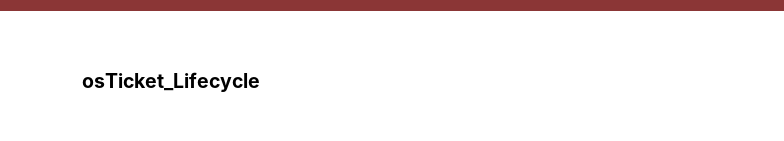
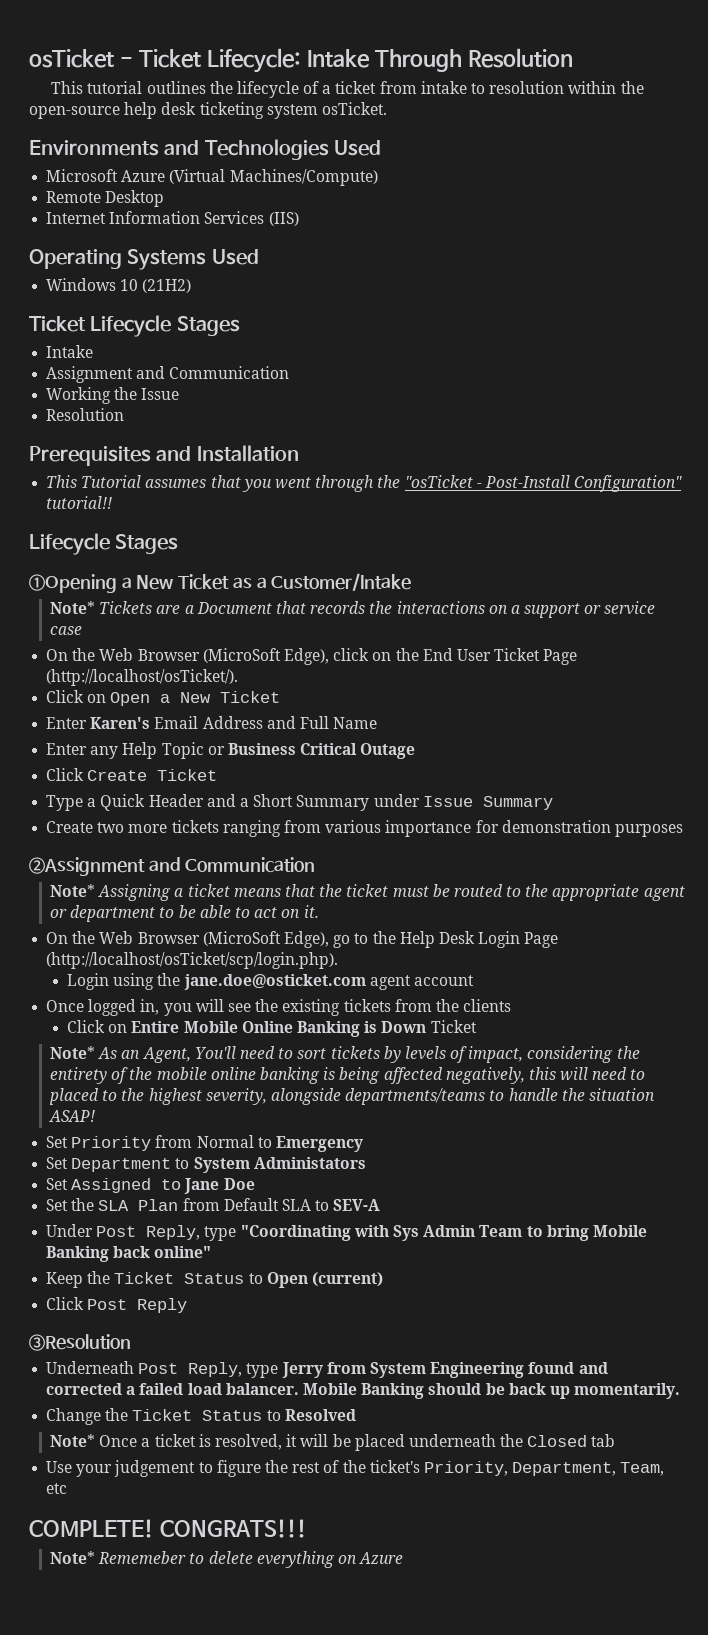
- osTicket_Lifecycle
+ osTicket - Ticket Lifecycle: Intake Through Resolution
+ This tutorial outlines the lifecycle of a ticket from intake to resolution within the open-source help desk ticketing system osTicket.
+ Environments and Technologies Used
+ Microsoft Azure (Virtual Machines/Compute)
+ Remote Desktop
+ Internet Information Services (IIS)
+ Operating Systems Used
+ Windows 10 (21H2)
+ Ticket Lifecycle Stages
+ Intake
+ Assignment and Communication
+ Working the Issue
+ Resolution
+ Prerequisites and Installation
+ This Tutorial assumes that you went through the "osTicket - Post-Install Configuration" tutorial!!
+ Lifecycle Stages
+ ①Opening a New Ticket as a Customer/Intake
+ Note* Tickets are a Document that records the interactions on a support or service case
+ On the Web Browser (MicroSoft Edge), click on the End User Ticket Page (http://localhost/osTicket/).
+ Click on Open a New Ticket
+ Enter Karen's Email Address and Full Name
+ Enter any Help Topic or Business Critical Outage
+ Click Create Ticket
+ Type a Quick Header and a Short Summary under Issue Summary
+ Create two more tickets ranging from various importance for demonstration purposes
+ ②Assignment and Communication
+ Note* Assigning a ticket means that the ticket must be routed to the appropriate agent or department to be able to act on it.
+ On the Web Browser (MicroSoft Edge), go to the Help Desk Login Page (http://localhost/osTicket/scp/login.php).
+ Login using the jane.doe@osticket.com agent account
+ Once logged in, you will see the existing tickets from the clients
+ Click on Entire Mobile Online Banking is Down Ticket
+ Note* As an Agent, You'll need to sort tickets by levels of impact, considering the entirety of the mobile online banking is being affected negatively, this will need to placed to the highest severity, alongside departments/teams to handle the situation ASAP!
+ Set Priority from Normal to Emergency
+ Set Department to System Administators
+ Set Assigned to Jane Doe
+ Set the SLA Plan from Default SLA to SEV-A
+ Under Post Reply, type "Coordinating with Sys Admin Team to bring Mobile Banking back online"
+ Keep the Ticket Status to Open (current)
+ Click Post Reply
+ ③Resolution
+ Underneath Post Reply, type Jerry from System Engineering found and corrected a failed load balancer. Mobile Banking should be back up momentarily.
+ Change the Ticket Status to Resolved
+ Note* Once a ticket is resolved, it will be placed underneath the Closed tab
+ Use your judgement to figure the rest of the ticket's Priority, Department, Team, etc
+ COMPLETE! CONGRATS!!!
+ Note* Rememeber to delete everything on Azure

